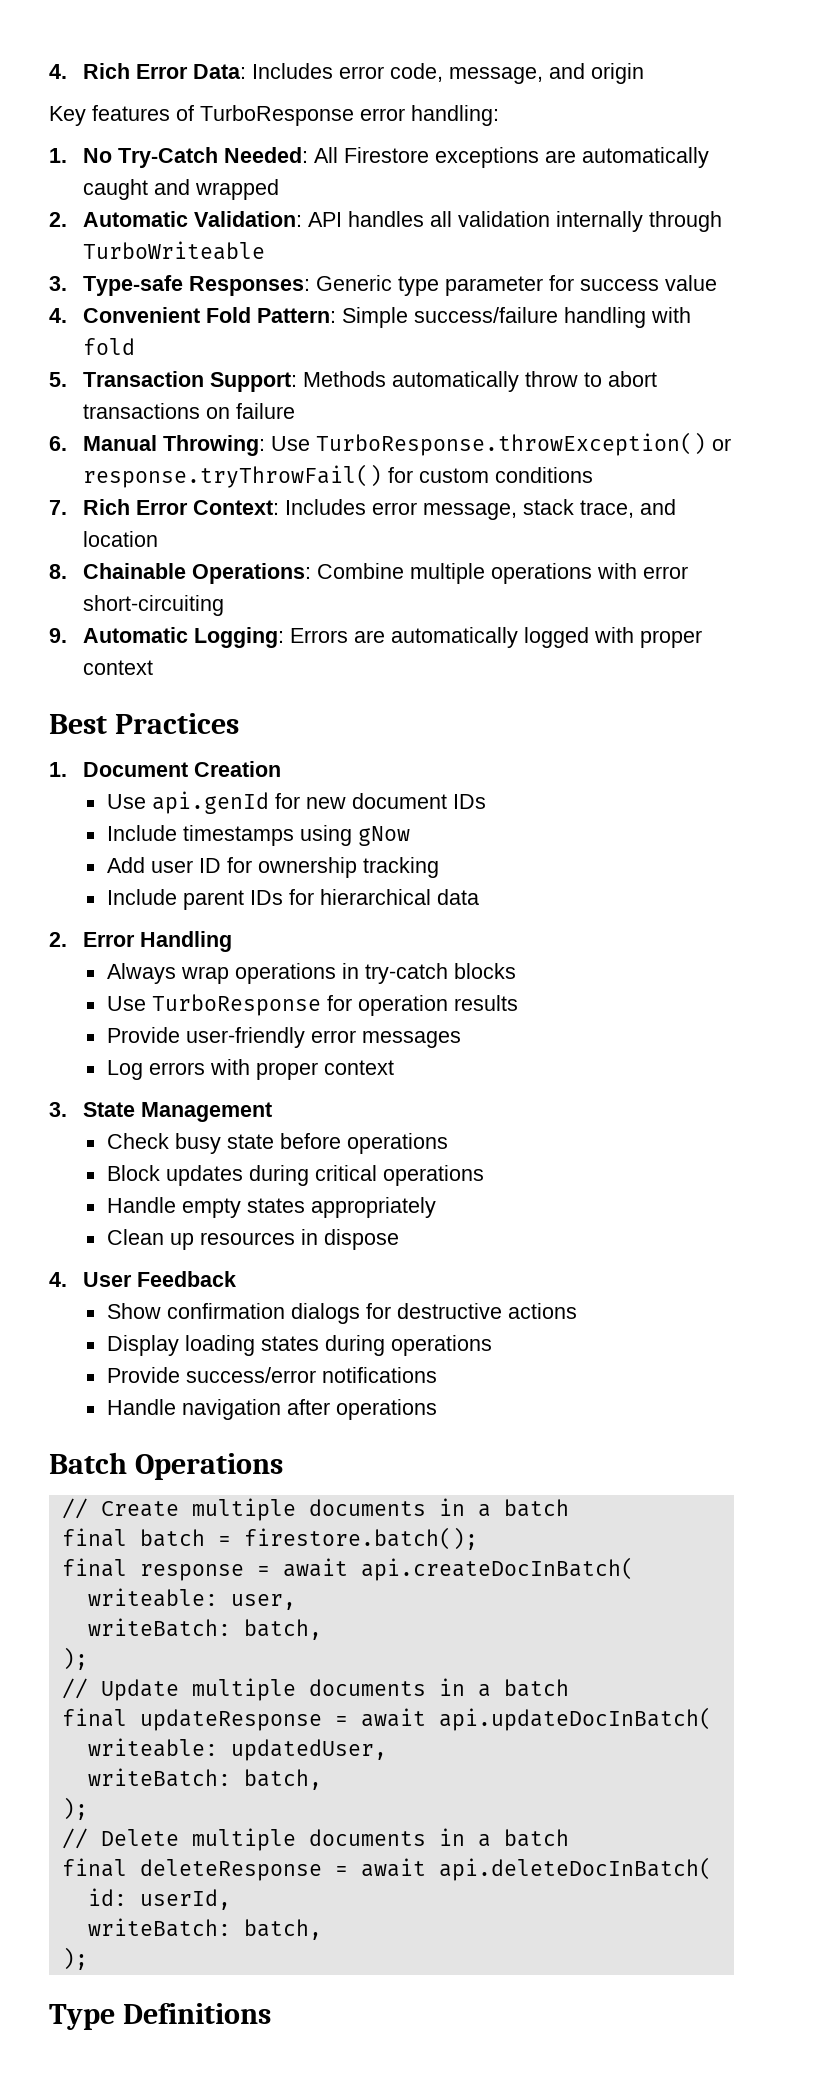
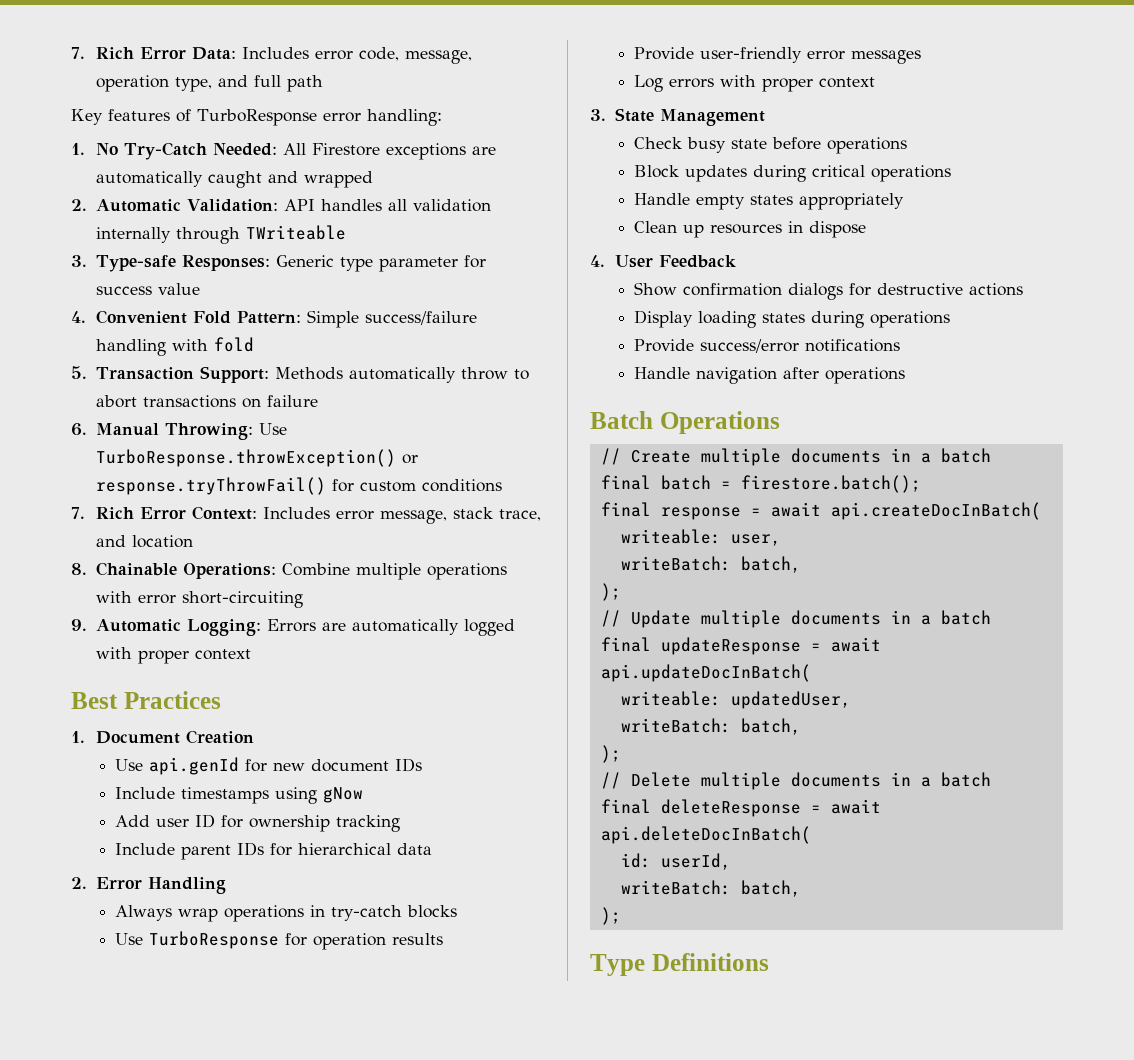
- 4. Rich Error Data: Includes error code, message, and origin
+ 7. Rich Error Data: Includes error code, message, operation type, and full path
- 2. Automatic Validation: API handles all validation internally through TurboWriteable
+ 2. Automatic Validation: API handles all validation internally through TWriteable

